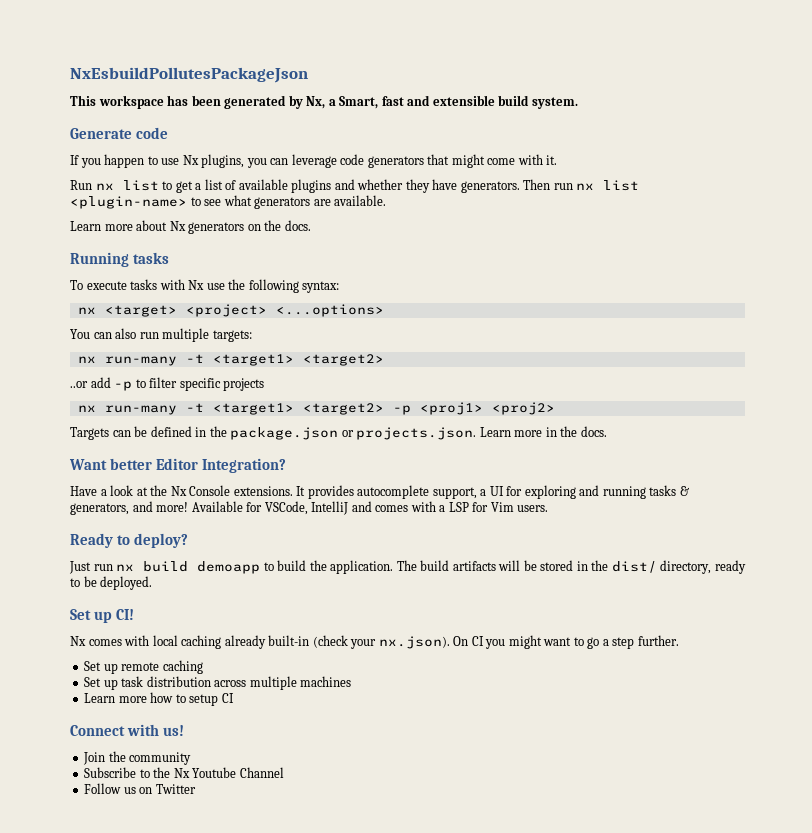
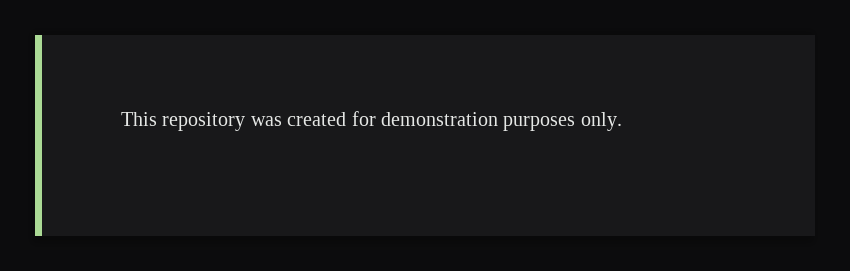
- NxEsbuildPollutesPackageJson
- This workspace has been generated by Nx, a Smart, fast and extensible build system.
- Generate code
- If you happen to use Nx plugins, you can leverage code generators that might come with it.
- Run nx list to get a list of available plugins and whether they have generators. Then run nx list <plugin-name> to see what generators are available.
- Learn more about Nx generators on the docs.
- Running tasks
- To execute tasks with Nx use the following syntax:
- nx <target> <project> <...options>
- You can also run multiple targets:
- nx run-many -t <target1> <target2>
- ..or add -p to filter specific projects
- nx run-many -t <target1> <target2> -p <proj1> <proj2>
- Targets can be defined in the package.json or projects.json. Learn more in the docs.
- Want better Editor Integration?
- Have a look at the Nx Console extensions. It provides autocomplete support, a UI for exploring and running tasks & generators, and more! Available for VSCode, IntelliJ and comes with a LSP for Vim users.
- Ready to deploy?
- Just run nx build demoapp to build the application. The build artifacts will be stored in the dist/ directory, ready to be deployed.
- Set up CI!
- Nx comes with local caching already built-in (check your nx.json). On CI you might want to go a step further.
- Set up remote caching
- Set up task distribution across multiple machines
- Learn more how to setup CI
- Connect with us!
- Join the community
- Subscribe to the Nx Youtube Channel
- Follow us on Twitter
+ This repository was created for demonstration purposes only.

